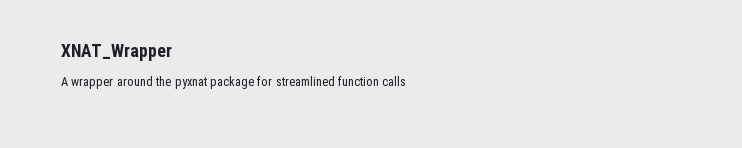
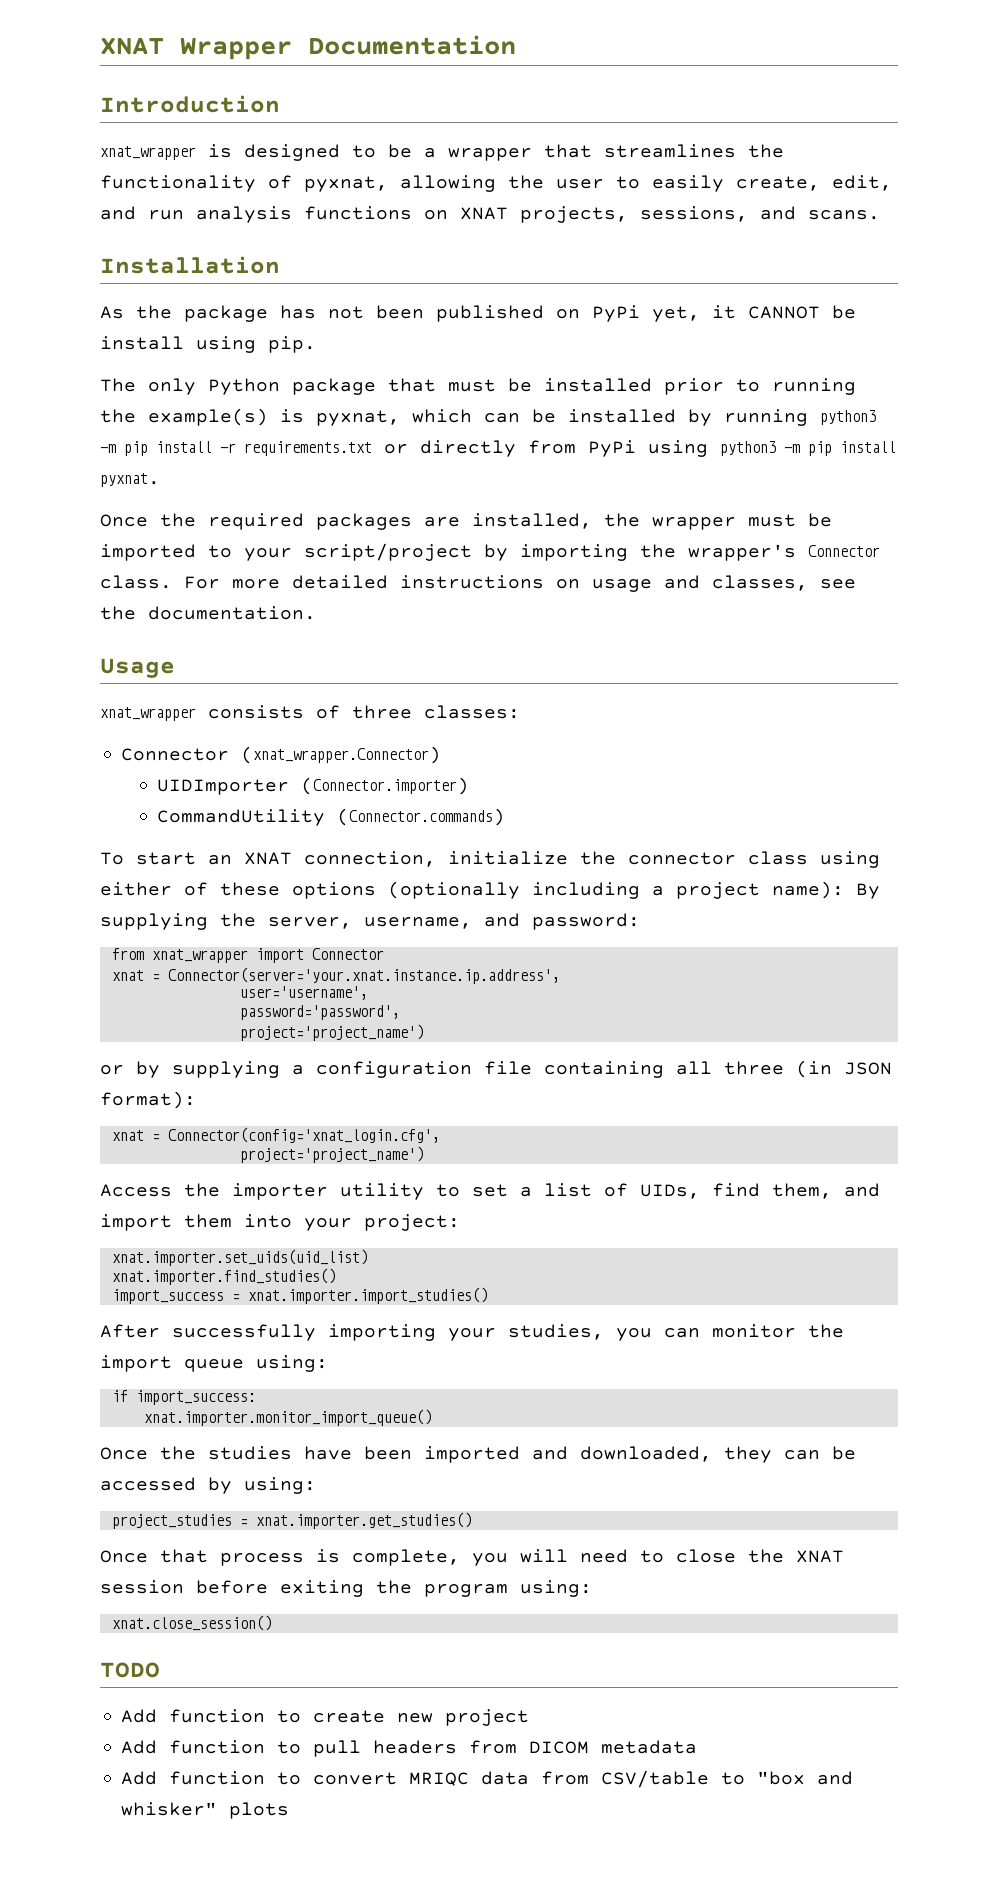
- XNAT_Wrapper
- A wrapper around the pyxnat package for streamlined function calls
+ XNAT Wrapper Documentation
+ Introduction
+ xnat_wrapper is designed to be a wrapper that streamlines the functionality of pyxnat, allowing the user to easily create, edit, and run analysis functions on XNAT projects, sessions, and scans.
+ Installation
+ As the package has not been published on PyPi yet, it CANNOT be install using pip.
+ The only Python package that must be installed prior to running the example(s) is pyxnat, which can be installed by running python3 -m pip install -r requirements.txt or directly from PyPi using python3 -m pip install pyxnat.
+ Once the required packages are installed, the wrapper must be imported to your script/project by importing the wrapper's Connector class. For more detailed instructions on usage and classes, see the documentation.
+ Usage
+ xnat_wrapper consists of three classes:
+ Connector (xnat_wrapper.Connector)
+ UIDImporter (Connector.importer)
+ CommandUtility (Connector.commands)
+ To start an XNAT connection, initialize the connector class using either of these options (optionally including a project name): By supplying the server, username, and password:
+ from xnat_wrapper import Connector
+ xnat = Connector(server='your.xnat.instance.ip.address',
+ user='username',
+ password='password',
+ project='project_name')
+ or by supplying a configuration file containing all three (in JSON format):
+ xnat = Connector(config='xnat_login.cfg',
+ project='project_name')
+ Access the importer utility to set a list of UIDs, find them, and import them into your project:
+ xnat.importer.set_uids(uid_list)
+ xnat.importer.find_studies()
+ import_success = xnat.importer.import_studies()
+ After successfully importing your studies, you can monitor the import queue using:
+ if import_success:
+ xnat.importer.monitor_import_queue()
+ Once the studies have been imported and downloaded, they can be accessed by using:
+ project_studies = xnat.importer.get_studies()
+ Once that process is complete, you will need to close the XNAT session before exiting the program using:
+ xnat.close_session()
+ TODO
+ Add function to create new project
+ Add function to pull headers from DICOM metadata
+ Add function to convert MRIQC data from CSV/table to "box and whisker" plots

